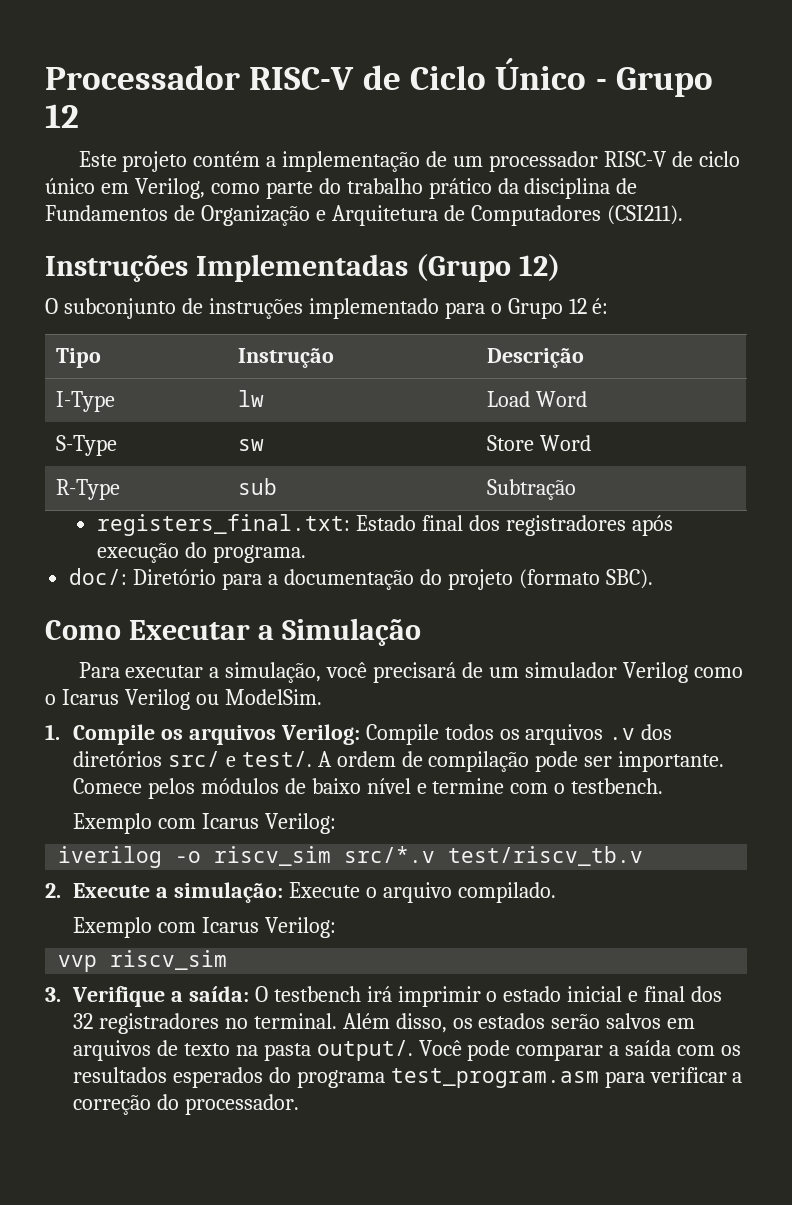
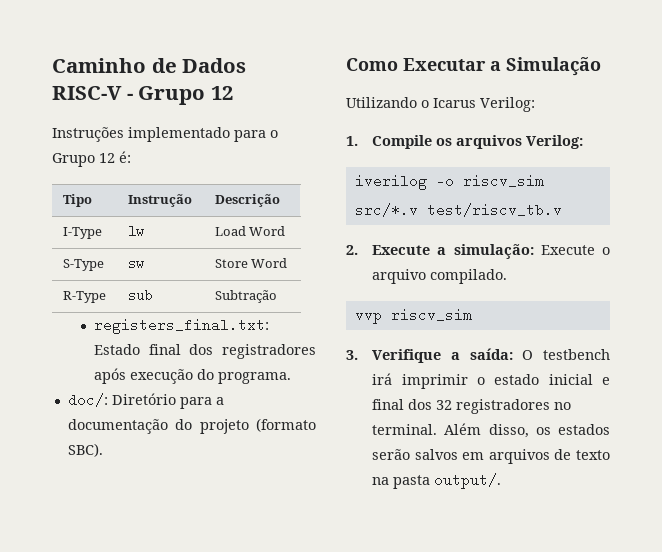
- Processador RISC-V de Ciclo Único - Grupo 12
- Este projeto contém a implementação de um processador RISC-V de ciclo único em Verilog, como parte do trabalho prático da disciplina de Fundamentos de Organização e Arquitetura de Computadores (CSI211).
- Instruções Implementadas (Grupo 12)
- O subconjunto de instruções implementado para o Grupo 12 é:
+ Caminho de Dados RISC-V - Grupo 12
+ Instruções implementado para o Grupo 12 é:
- Para executar a simulação, você precisará de um simulador Verilog como o Icarus Verilog ou ModelSim.
+ Utilizando o Icarus Verilog:
- 1. Compile os arquivos Verilog: Compile todos os arquivos .v dos diretórios src/ e test/. A ordem de compilação pode ser importante. Comece pelos módulos de baixo nível e termine com o testbench.
- Exemplo com Icarus Verilog:
+ 1. Compile os arquivos Verilog:
  2. Execute a simulação: Execute o arquivo compilado.
- Exemplo com Icarus Verilog:
- Você pode comparar a saída com os resultados esperados do programa test_program.asm para verificar a correção do processador.

